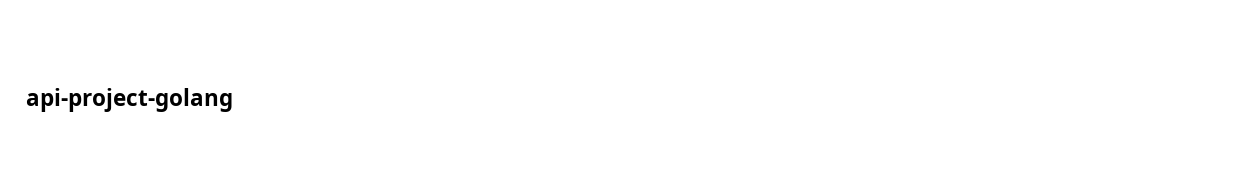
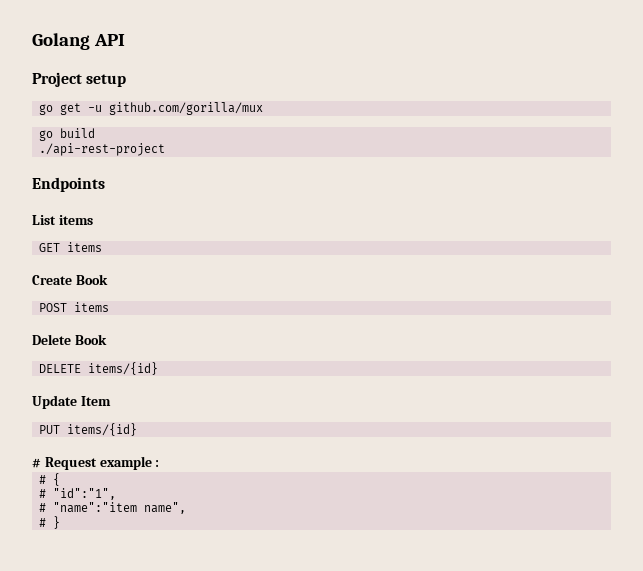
- api-project-golang
+ Golang API
+ Project setup
+ go get -u github.com/gorilla/mux
+ go build
+ ./api-rest-project
+ Endpoints
+ List items
+ GET items
+ Create Book
+ POST items
+ Delete Book
+ DELETE items/{id}
+ Update Item
+ PUT items/{id}
+ # Request example :
+ # {
+ # "id":"1",
+ # "name":"item name",
+ # }

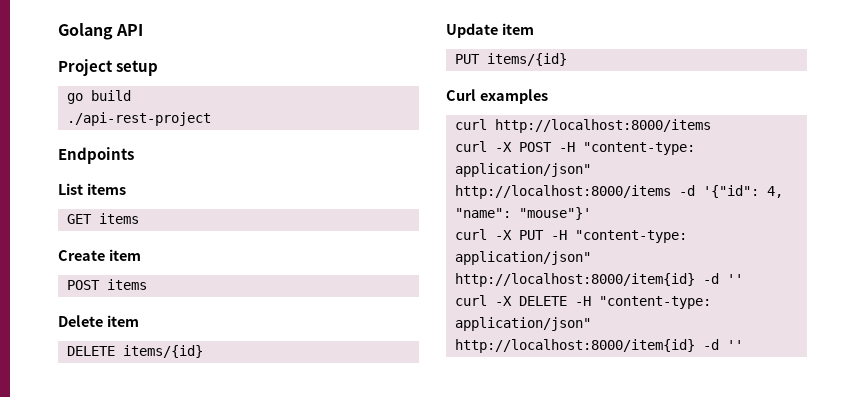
- go get -u github.com/gorilla/mux
- Create Book
+ Create item
- Delete Book
+ Delete item
- Update Item
+ Update item
- # Request example :
- # {
- # "id":"1",
- # "name":"item name",
- # }
+ Curl examples
+ curl http://localhost:8000/items
+ curl -X POST -H "content-type: application/json" http://localhost:8000/items -d '{"id": 4, "name": "mouse"}'
+ curl -X PUT -H "content-type: application/json" http://localhost:8000/item{id} -d ''
+ curl -X DELETE -H "content-type: application/json" http://localhost:8000/item{id} -d ''

